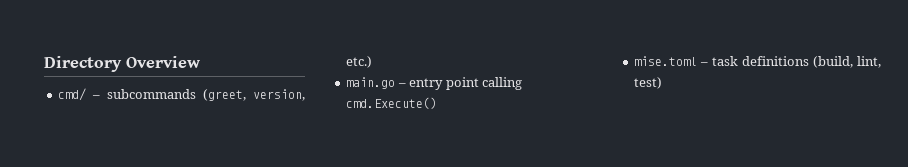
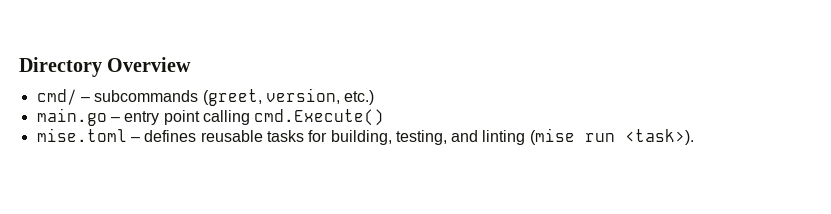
- mise.toml – task definitions (build, lint, test)
+ mise.toml – defines reusable tasks for building, testing, and linting (mise run <task>).

